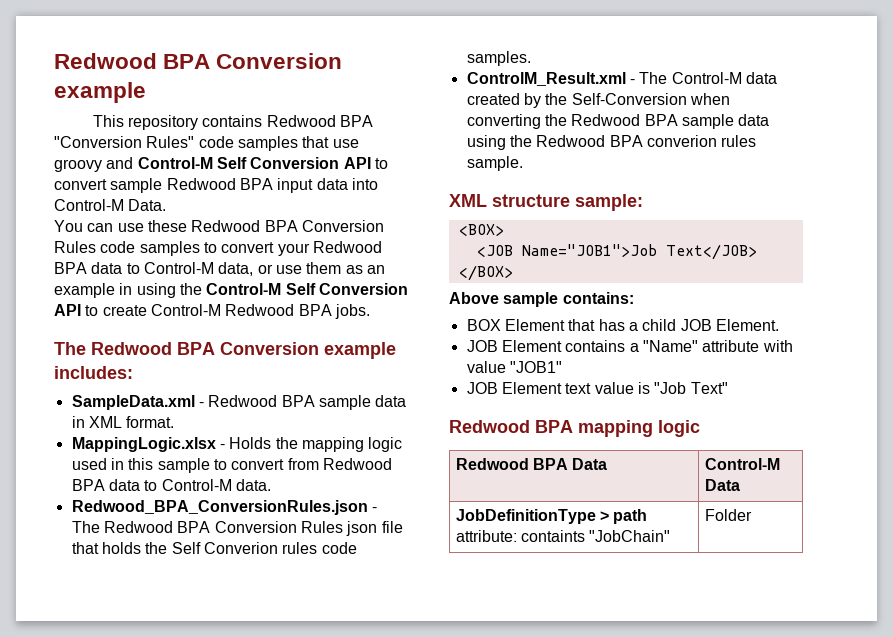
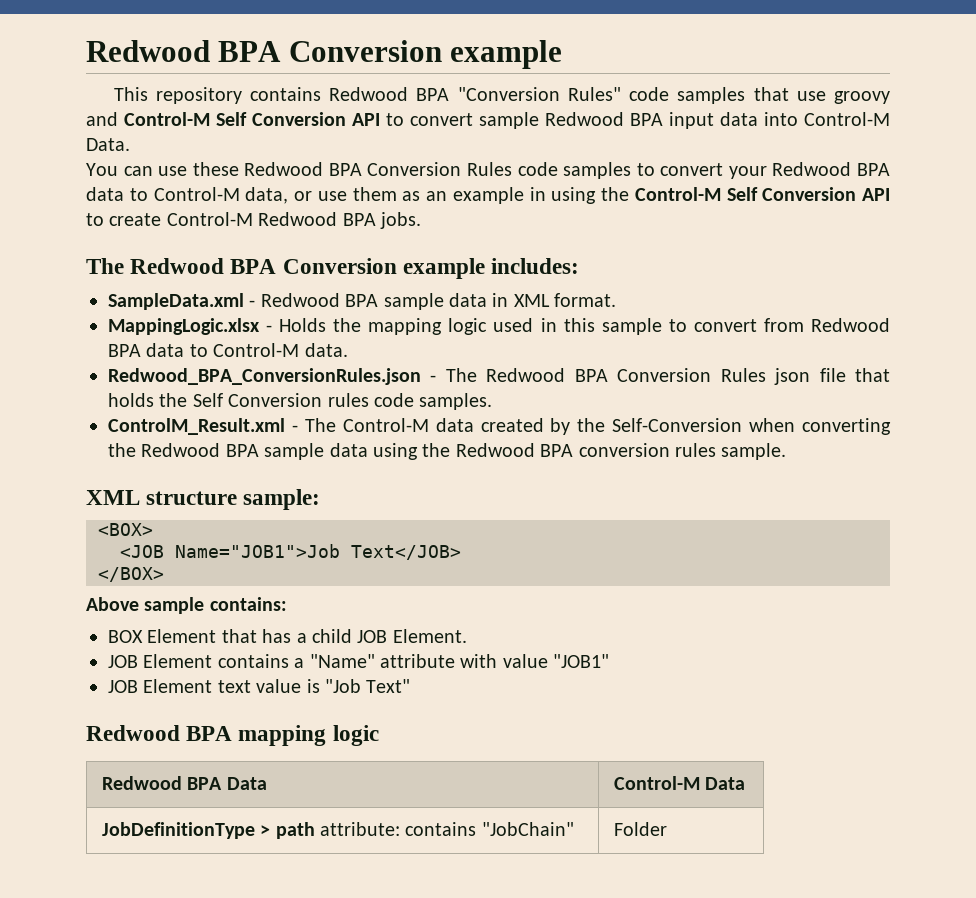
- Redwood_BPA_ConversionRules.json - The Redwood BPA Conversion Rules json file that holds the Self Converion rules code samples.
+ Redwood_BPA_ConversionRules.json - The Redwood BPA Conversion Rules json file that holds the Self Conversion rules code samples.
- ControlM_Result.xml - The Control-M data created by the Self-Conversion when converting the Redwood BPA sample data using the Redwood BPA converion rules sample.
+ ControlM_Result.xml - The Control-M data created by the Self-Conversion when converting the Redwood BPA sample data using the Redwood BPA conversion rules sample.
- JobDefinitionType > path attribute: containts "JobChain" | Folder
+ JobDefinitionType > path attribute: contains "JobChain" | Folder

